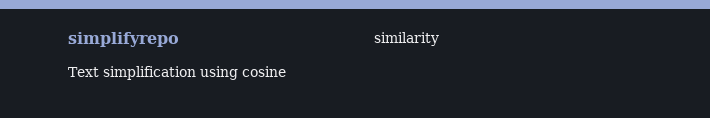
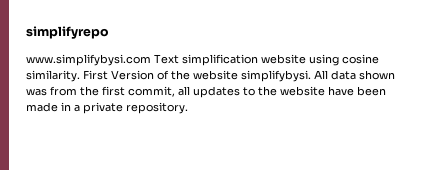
- Text simplification using cosine similarity
+ www.simplifybysi.com Text simplification website using cosine similarity. First Version of the website simplifybysi. All data shown was from the first commit, all updates to the website have been made in a private repository.

